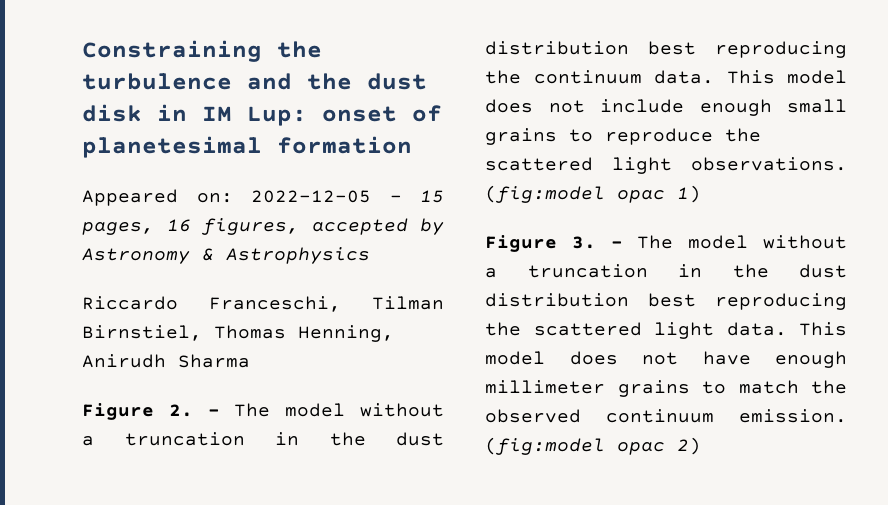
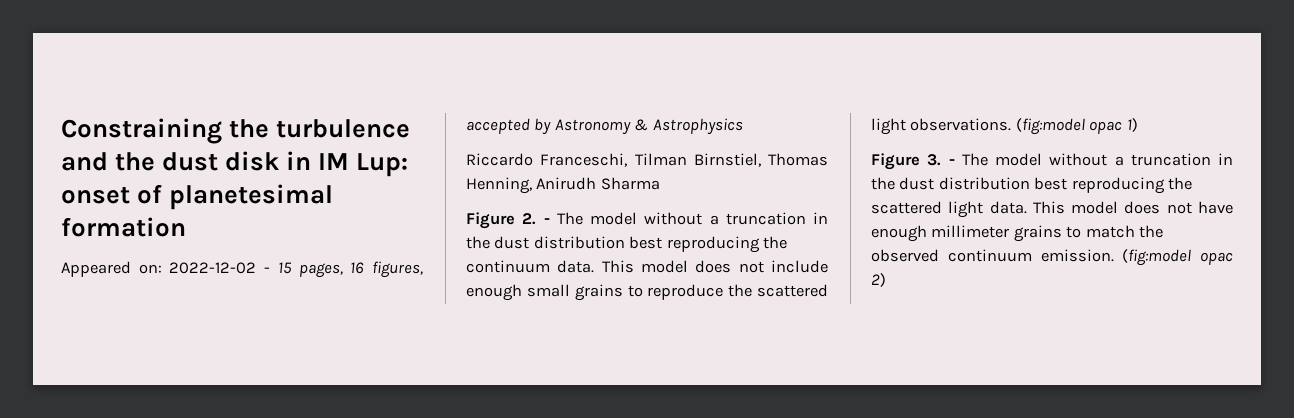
- Appeared on: 2022-12-05 - 15 pages, 16 figures, accepted by Astronomy & Astrophysics
+ Appeared on: 2022-12-02 - 15 pages, 16 figures, accepted by Astronomy & Astrophysics

